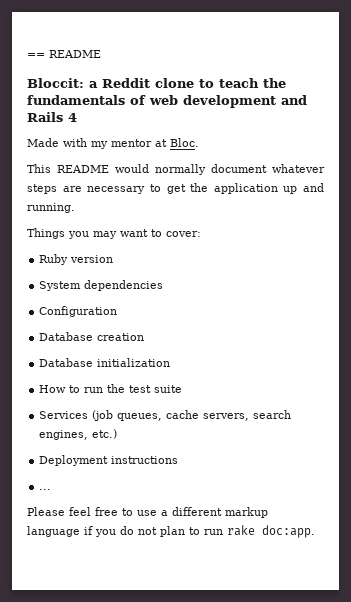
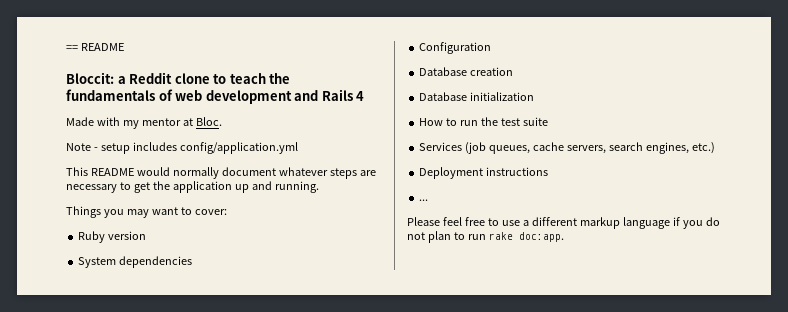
+ Note - setup includes config/application.yml

